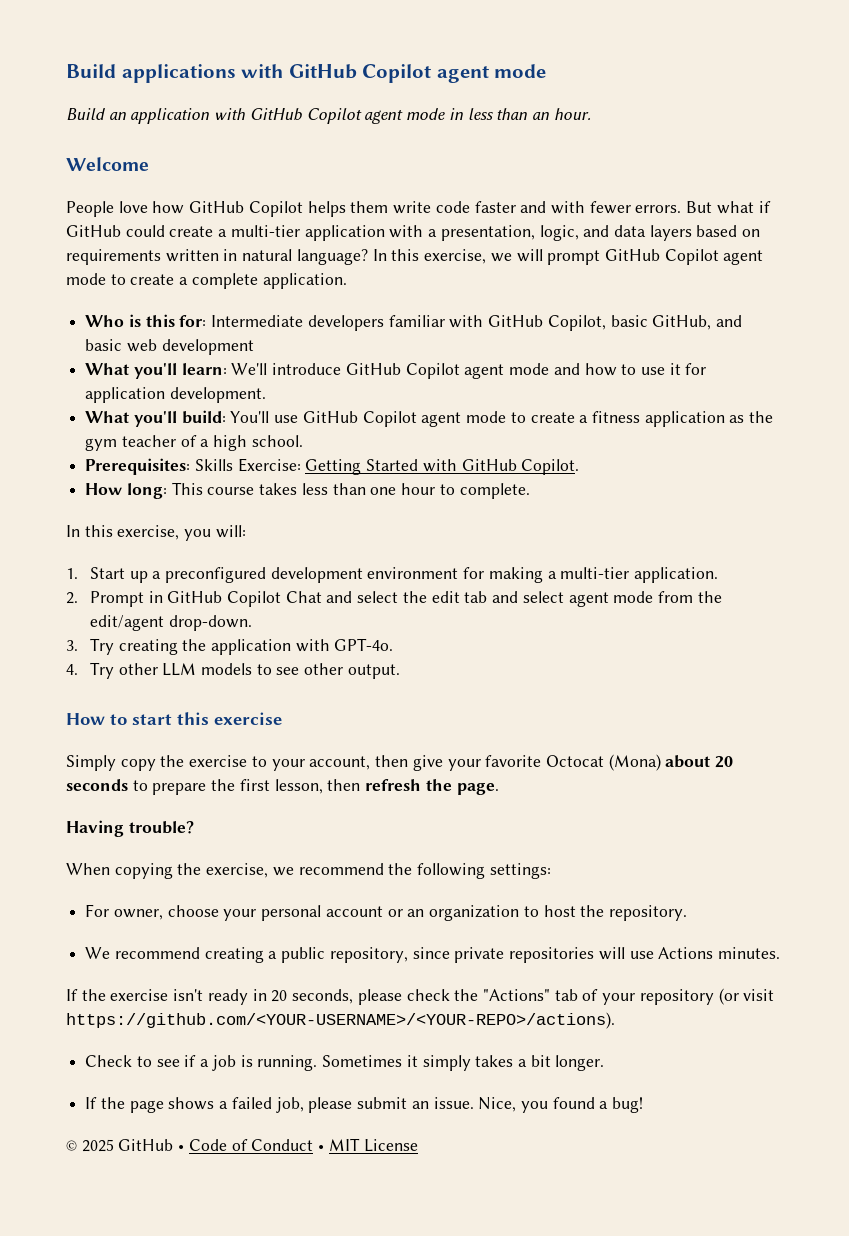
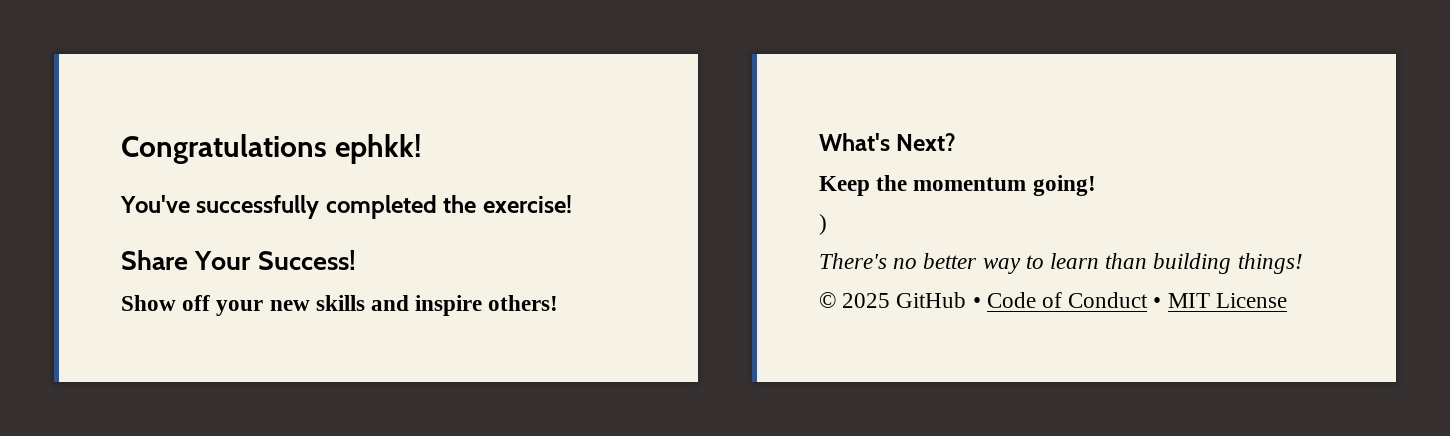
- Build applications with GitHub Copilot agent mode
- Build an application with GitHub Copilot agent mode in less than an hour.
- Welcome
- People love how GitHub Copilot helps them write code faster and with fewer errors. But what if GitHub could create a multi-tier application with a presentation, logic, and data layers based on requirements written in natural language? In this exercise, we will prompt GitHub Copilot agent mode to create a complete application.
- Who is this for: Intermediate developers familiar with GitHub Copilot, basic GitHub, and basic web development
- What you'll learn: We'll introduce GitHub Copilot agent mode and how to use it for application development.
- What you'll build: You'll use GitHub Copilot agent mode to create a fitness application as the gym teacher of a high school.
- Prerequisites: Skills Exercise: Getting Started with GitHub Copilot.
- How long: This course takes less than one hour to complete.
- In this exercise, you will:
- 1. Start up a preconfigured development environment for making a multi-tier application.
- 2. Prompt in GitHub Copilot Chat and select the edit tab and select agent mode from the edit/agent drop-down.
- 3. Try creating the application with GPT-4o.
- 4. Try other LLM models to see other output.
- How to start this exercise
- Simply copy the exercise to your account, then give your favorite Octocat (Mona) about 20 seconds to prepare the first lesson, then refresh the page.
- Having trouble?
- When copying the exercise, we recommend the following settings:
- For owner, choose your personal account or an organization to host the repository.
- We recommend creating a public repository, since private repositories will use Actions minutes.
- If the exercise isn't ready in 20 seconds, please check the "Actions" tab of your repository (or visit https://github.com/<YOUR-USERNAME>/<YOUR-REPO>/actions).
- Check to see if a job is running. Sometimes it simply takes a bit longer.
- If the page shows a failed job, please submit an issue. Nice, you found a bug!
+ Congratulations ephkk!
+ You've successfully completed the exercise!
+ Share Your Success!
+ Show off your new skills and inspire others!
+ What's Next?
+ Keep the momentum going!
+ )
+ There's no better way to learn than building things!

